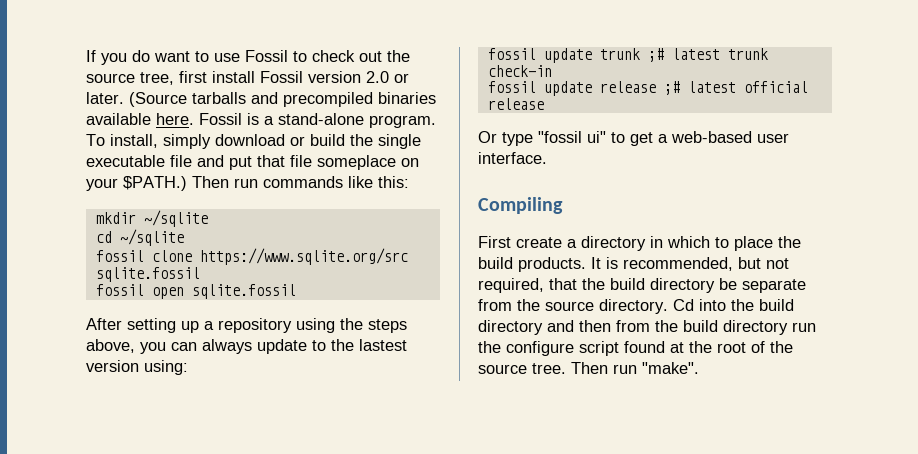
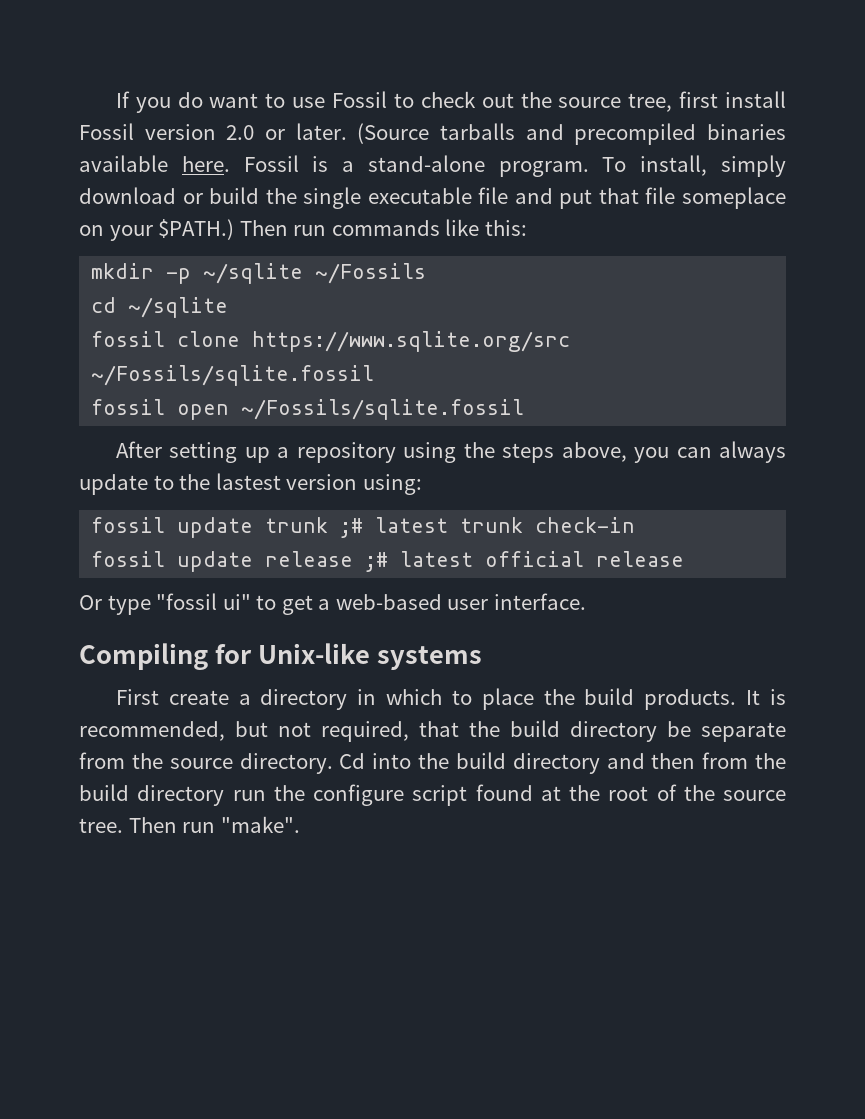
- mkdir ~/sqlite
+ mkdir -p ~/sqlite ~/Fossils
- fossil clone https://www.sqlite.org/src sqlite.fossil
+ fossil clone https://www.sqlite.org/src ~/Fossils/sqlite.fossil
- fossil open sqlite.fossil
+ fossil open ~/Fossils/sqlite.fossil
- Compiling
+ Compiling for Unix-like systems

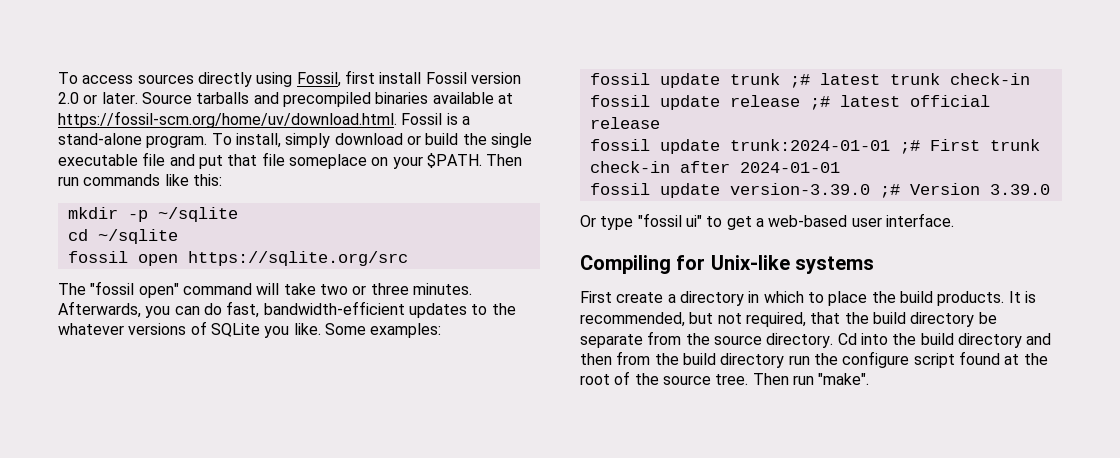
- If you do want to use Fossil to check out the source tree, first install Fossil version 2.0 or later.
+ To access sources directly using Fossil, first install Fossil version 2.0 or later.
- (Source tarballs and precompiled binaries available here. Fossil is a stand-alone program.
+ Source tarballs and precompiled binaries available at https://fossil-scm.org/home/uv/download.html. Fossil is a stand-alone program.
- To install, simply download or build the single executable file and put that file someplace on your $PATH.)
+ To install, simply download or build the single executable file and put that file someplace on your $PATH.
- mkdir -p ~/sqlite ~/Fossils
+ mkdir -p ~/sqlite
- fossil clone https://www.sqlite.org/src ~/Fossils/sqlite.fossil
- fossil open ~/Fossils/sqlite.fossil
- After setting up a repository using the steps above, you can always update to the lastest version using:
+ fossil open https://sqlite.org/src
+ The "fossil open" command will take two or three minutes. Afterwards, you can do fast, bandwidth-efficient updates to the whatever versions of SQLite you like. Some examples:
+ fossil update trunk:2024-01-01 ;# First trunk check-in after 2024-01-01
+ fossil update version-3.39.0 ;# Version 3.39.0

